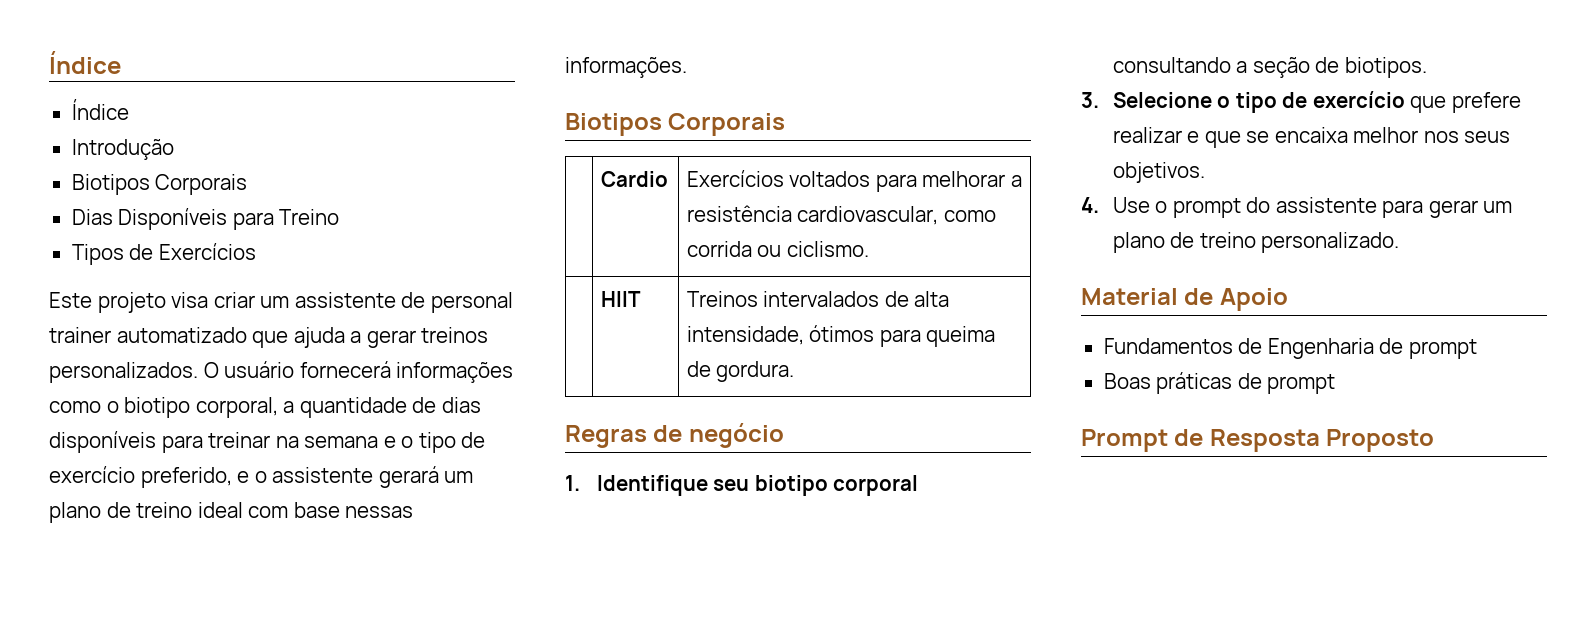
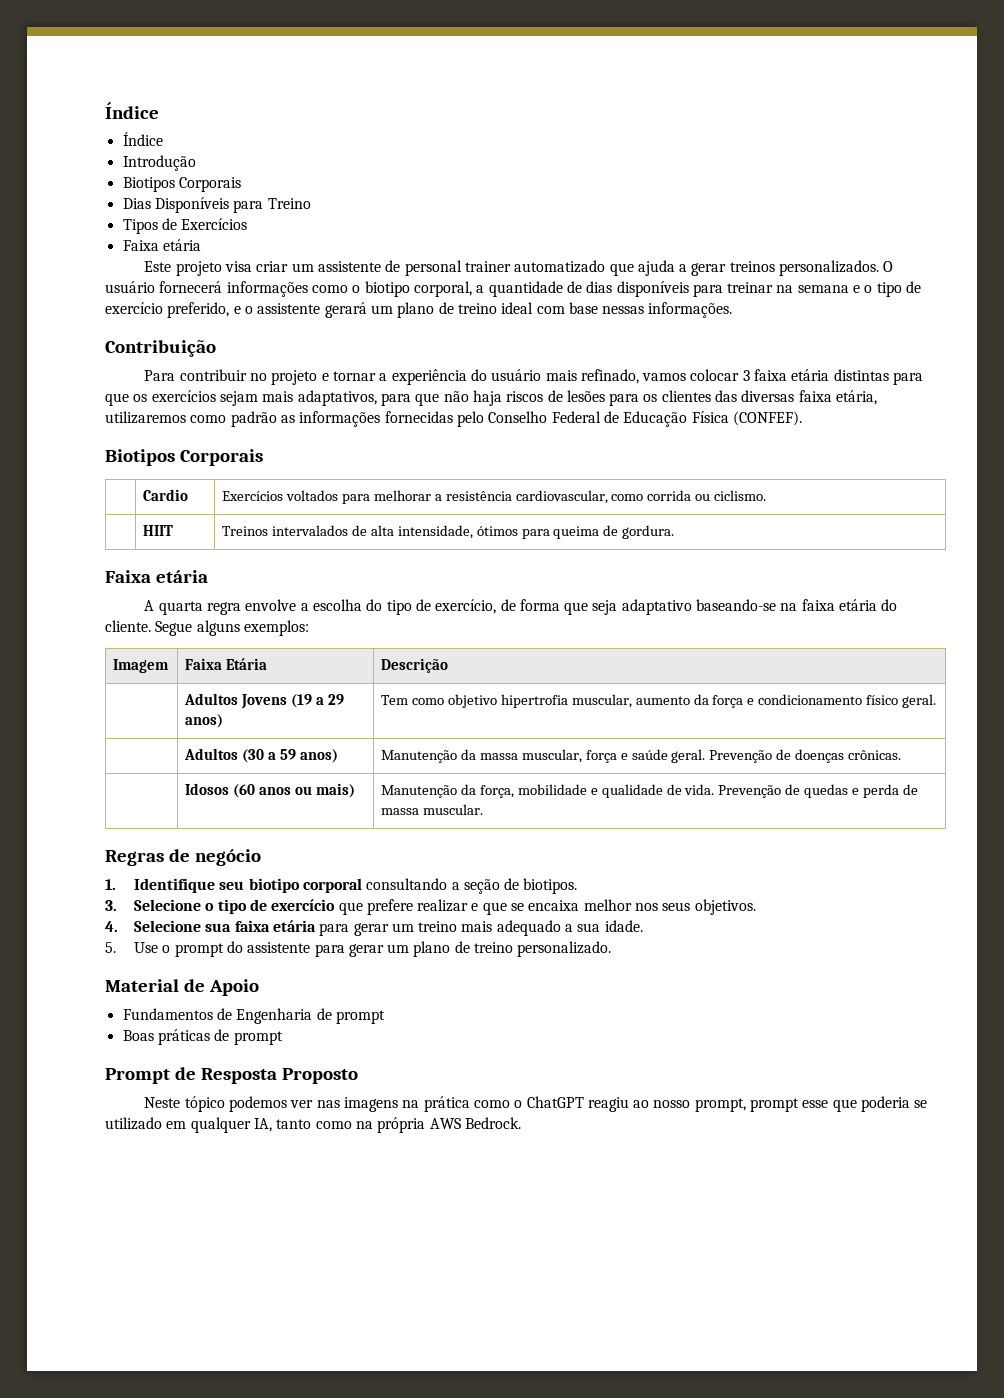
  Tipos de Exercícios
+ Faixa etária
+ Contribuição
+ Para contribuir no projeto e tornar a experiência do usuário mais refinado, vamos colocar 3 faixa etária distintas para que os exercícios sejam mais adaptativos, para que não haja riscos de lesões para os clientes das diversas faixa etária, utilizaremos como padrão as informações fornecidas pelo Conselho Federal de Educação Física (CONFEF).
  | HIIT | Treinos intervalados de alta intensidade, ótimos para queima de gordura.
+ Faixa etária
+ A quarta regra envolve a escolha do tipo de exercício, de forma que seja adaptativo baseando-se na faixa etária do cliente. Segue alguns exemplos:
+ Imagem | Faixa Etária | Descrição
+ | Adultos Jovens (19 a 29 anos) | Tem como objetivo hipertrofia muscular, aumento da força e condicionamento físico geral.
+ | Adultos (30 a 59 anos) | Manutenção da massa muscular, força e saúde geral. Prevenção de doenças crônicas.
+ | Idosos (60 anos ou mais) | Manutenção da força, mobilidade e qualidade de vida. Prevenção de quedas e perda de massa muscular.
- 4. Use o prompt do assistente para gerar um plano de treino personalizado.
+ 4. Selecione sua faixa etária para gerar um treino mais adequado a sua idade.
+ 5. Use o prompt do assistente para gerar um plano de treino personalizado.
+ Neste tópico podemos ver nas imagens na prática como o ChatGPT reagiu ao nosso prompt, prompt esse que poderia se utilizado em qualquer IA, tanto como na própria AWS Bedrock.

